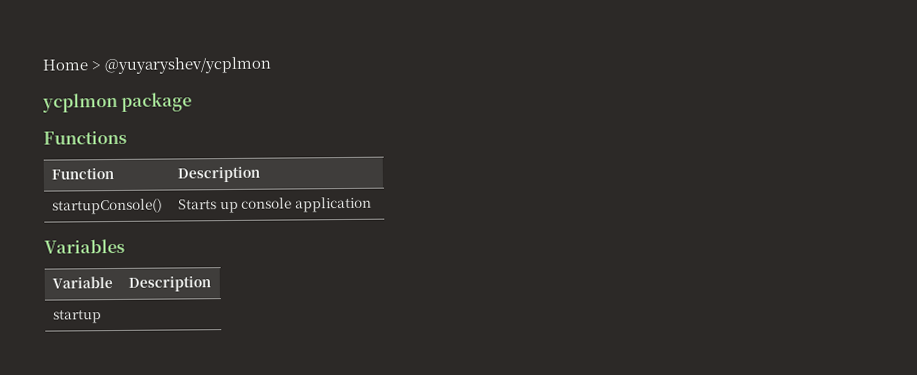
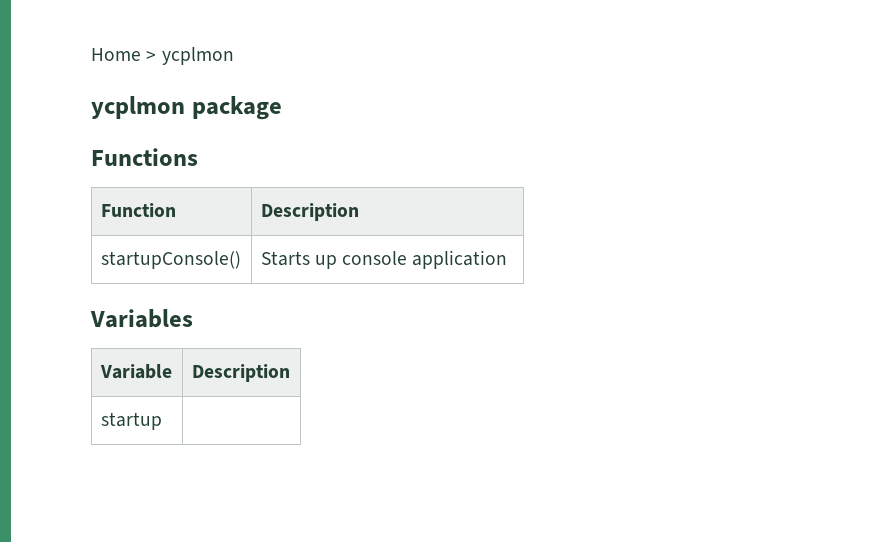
- Home > @yuyaryshev/ycplmon
+ Home > ycplmon

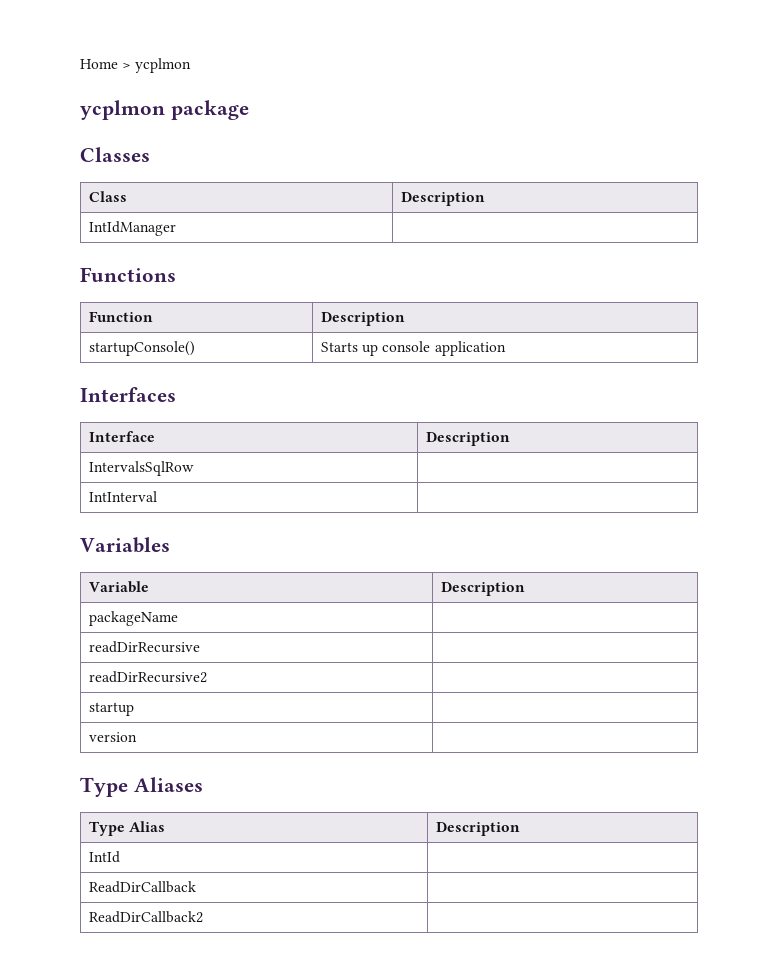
+ Classes
+ Class | Description
+ IntIdManager |
+ Interfaces
+ Interface | Description
+ IntervalsSqlRow |
+ IntInterval |
  Variables
  Variable | Description
+ packageName |
+ readDirRecursive |
+ readDirRecursive2 |
  startup |
+ version |
+ Type Aliases
+ Type Alias | Description
+ IntId |
+ ReadDirCallback |
+ ReadDirCallback2 |

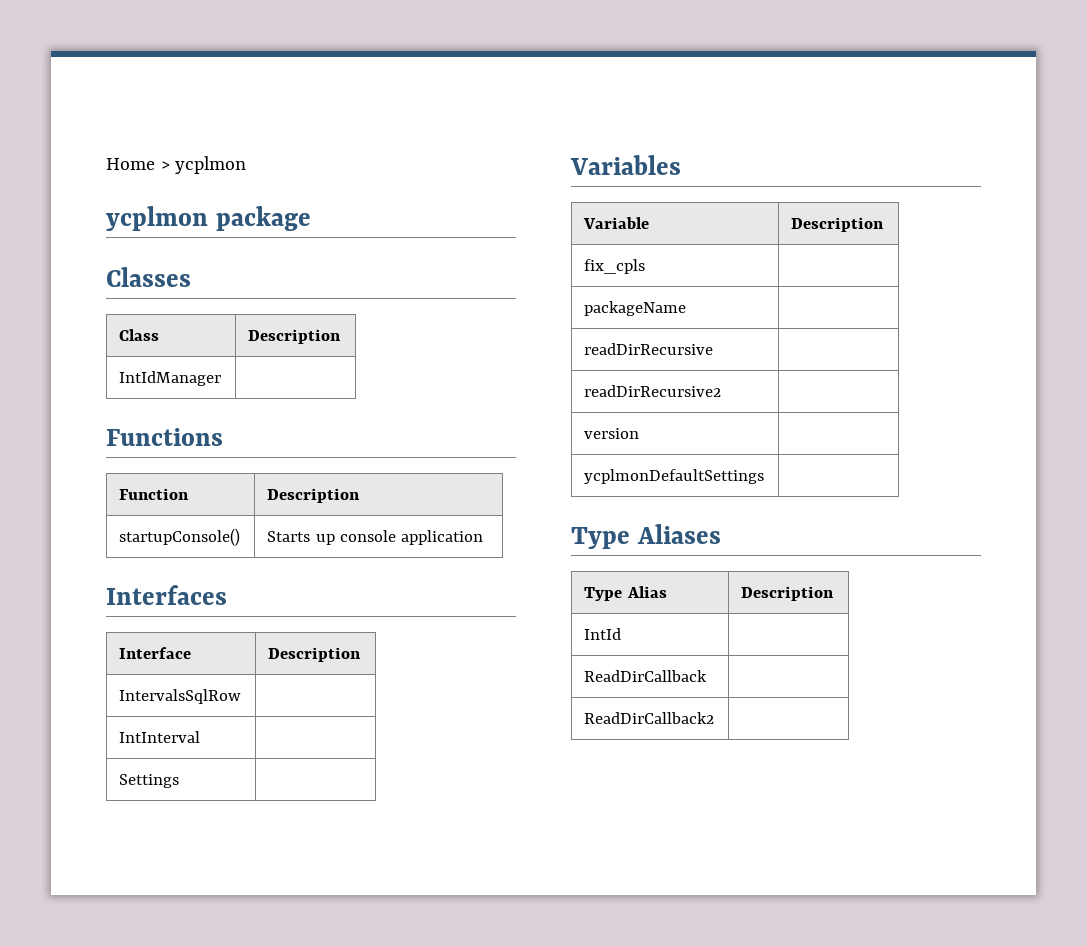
+ Settings |
+ fix_cpls |
- startup |
  version |
+ ycplmonDefaultSettings |

